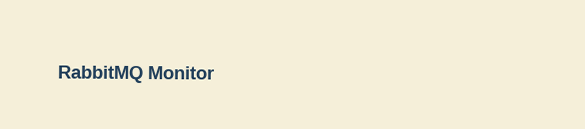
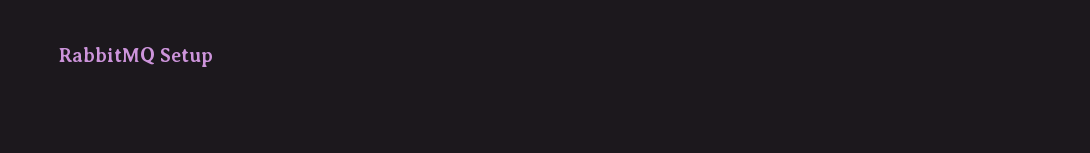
- RabbitMQ Monitor
+ RabbitMQ Setup

